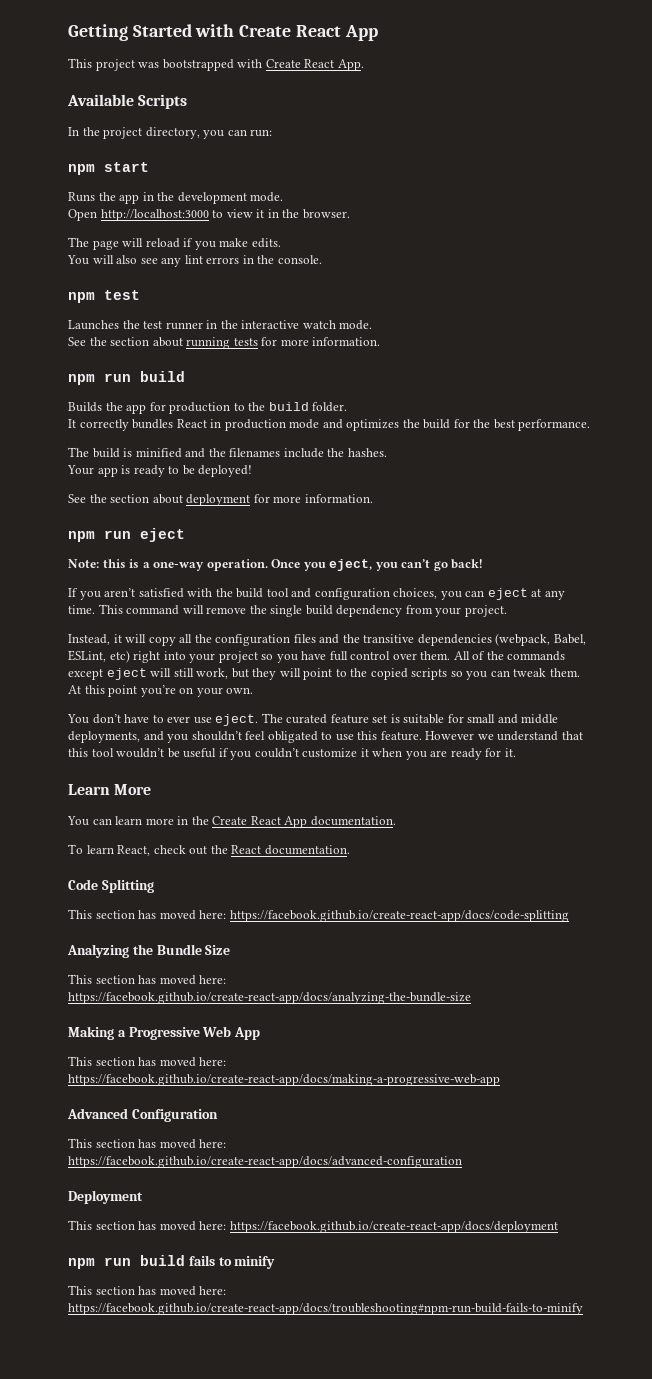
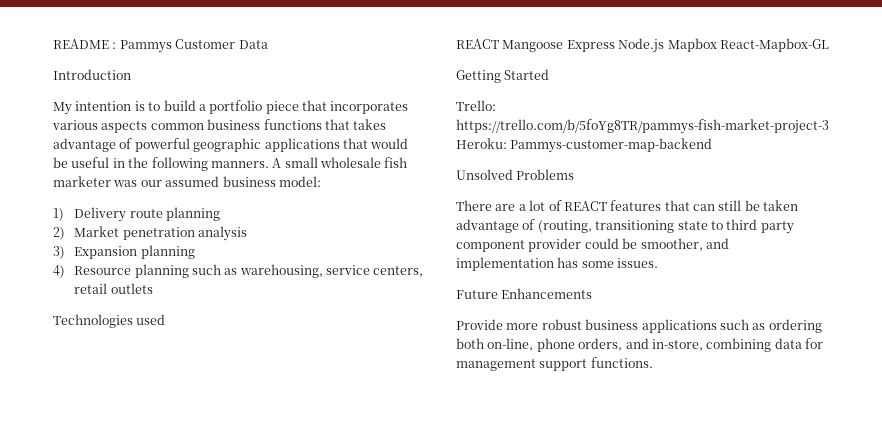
- Getting Started with Create React App
- This project was bootstrapped with Create React App.
- Available Scripts
- In the project directory, you can run:
- npm start
- Runs the app in the development mode.
- Open http://localhost:3000 to view it in the browser.
- The page will reload if you make edits.
- You will also see any lint errors in the console.
- npm test
- Launches the test runner in the interactive watch mode.
- See the section about running tests for more information.
- npm run build
- Builds the app for production to the build folder.
- It correctly bundles React in production mode and optimizes the build for the best performance.
- The build is minified and the filenames include the hashes.
- Your app is ready to be deployed!
- See the section about deployment for more information.
- npm run eject
- Note: this is a one-way operation. Once you eject, you can’t go back!
- If you aren’t satisfied with the build tool and configuration choices, you can eject at any time. This command will remove the single build dependency from your project.
- Instead, it will copy all the configuration files and the transitive dependencies (webpack, Babel, ESLint, etc) right into your project so you have full control over them. All of the commands except eject will still work, but they will point to the copied scripts so you can tweak them. At this point you’re on your own.
- You don’t have to ever use eject. The curated feature set is suitable for small and middle deployments, and you shouldn’t feel obligated to use this feature. However we understand that this tool wouldn’t be useful if you couldn’t customize it when you are ready for it.
- Learn More
- You can learn more in the Create React App documentation.
- To learn React, check out the React documentation.
- Code Splitting
- This section has moved here: https://facebook.github.io/create-react-app/docs/code-splitting
- Analyzing the Bundle Size
- This section has moved here: https://facebook.github.io/create-react-app/docs/analyzing-the-bundle-size
- Making a Progressive Web App
- This section has moved here: https://facebook.github.io/create-react-app/docs/making-a-progressive-web-app
- Advanced Configuration
- This section has moved here: https://facebook.github.io/create-react-app/docs/advanced-configuration
- Deployment
- This section has moved here: https://facebook.github.io/create-react-app/docs/deployment
- npm run build fails to minify
- This section has moved here: https://facebook.github.io/create-react-app/docs/troubleshooting#npm-run-build-fails-to-minify
+ README : Pammys Customer Data
+ Introduction
+ My intention is to build a portfolio piece that incorporates various aspects common business functions that takes advantage of powerful geographic applications that would be useful in the following manners. A small wholesale fish marketer was our assumed business model:
+ 1) Delivery route planning
+ 2) Market penetration analysis
+ 3) Expansion planning
+ 4) Resource planning such as warehousing, service centers, retail outlets
+ Technologies used
+ REACT Mangoose Express Node.js Mapbox React-Mapbox-GL
+ Getting Started
+ Trello: https://trello.com/b/5foYg8TR/pammys-fish-market-project-3 Heroku: Pammys-customer-map-backend
+ Unsolved Problems
+ There are a lot of REACT features that can still be taken advantage of (routing, transitioning state to third party component provider could be smoother, and implementation has some issues.
+ Future Enhancements
+ Provide more robust business applications such as ordering both on-line, phone orders, and in-store, combining data for management support functions.

